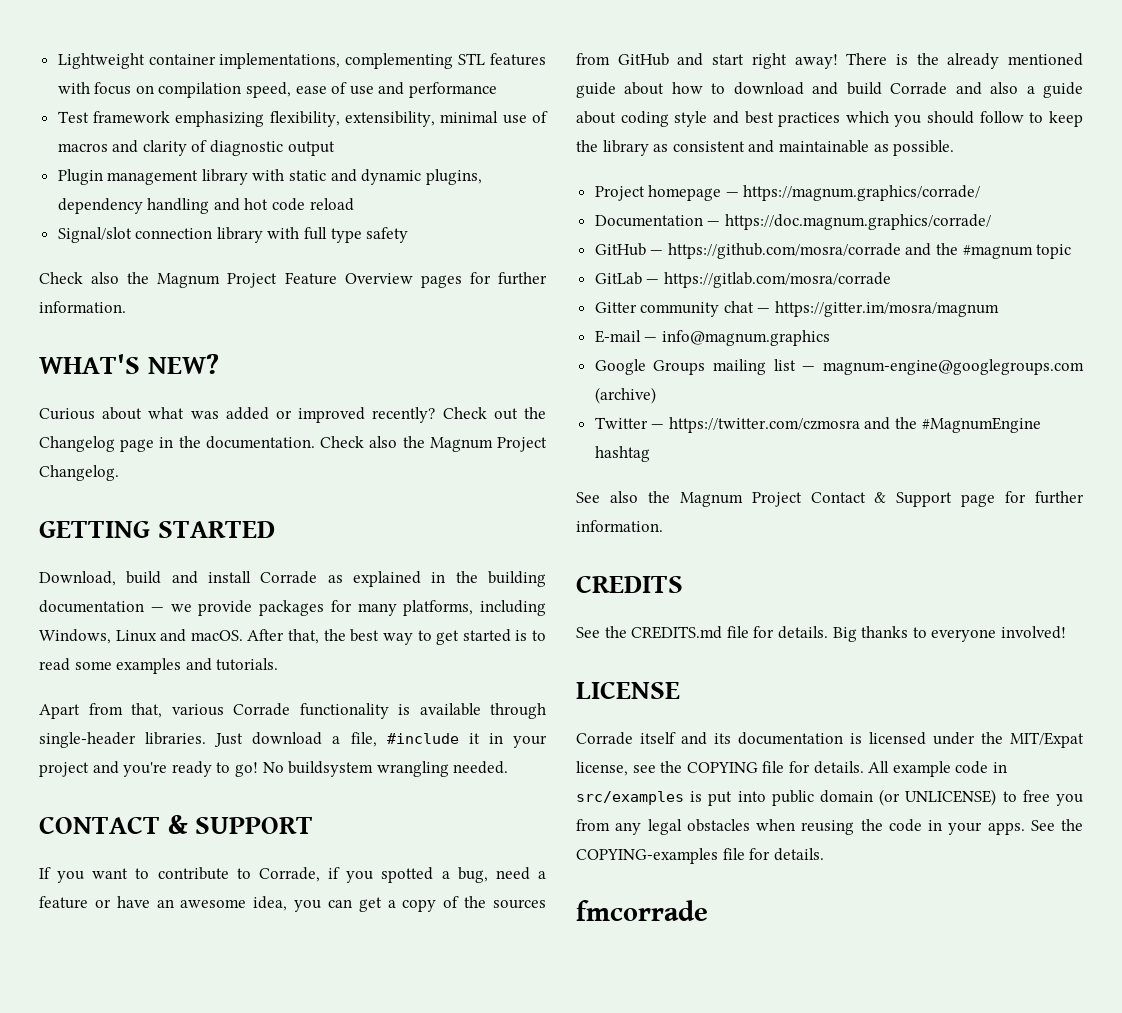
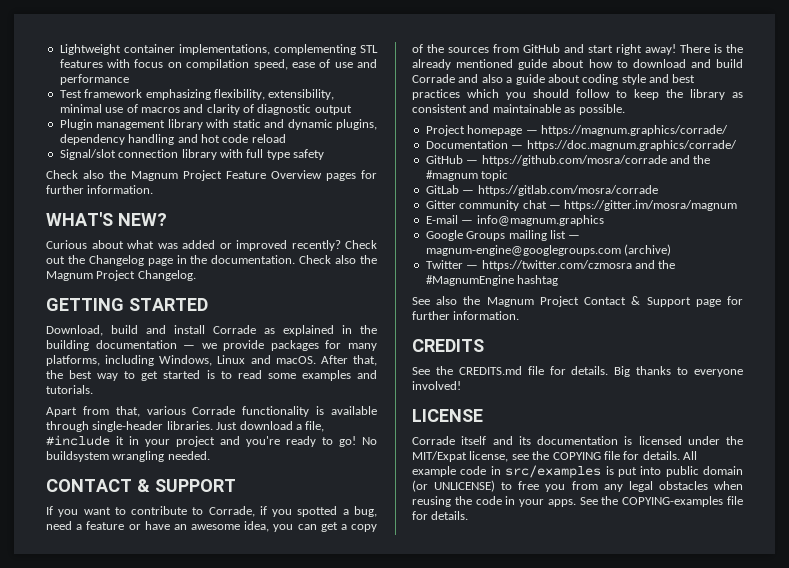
- fmcorrade

